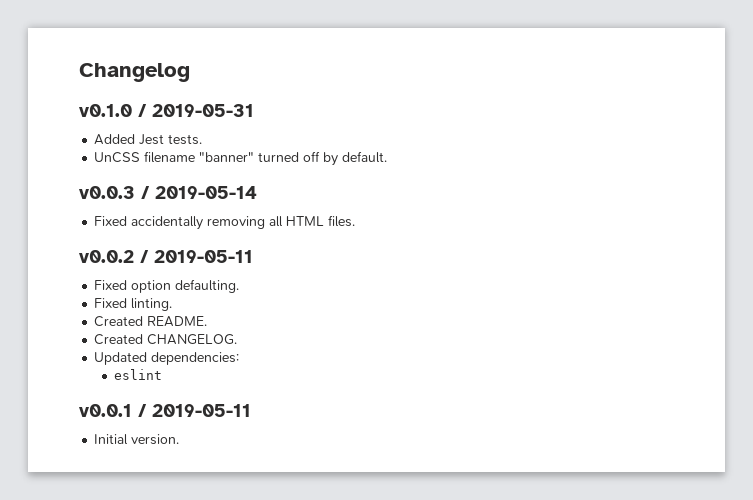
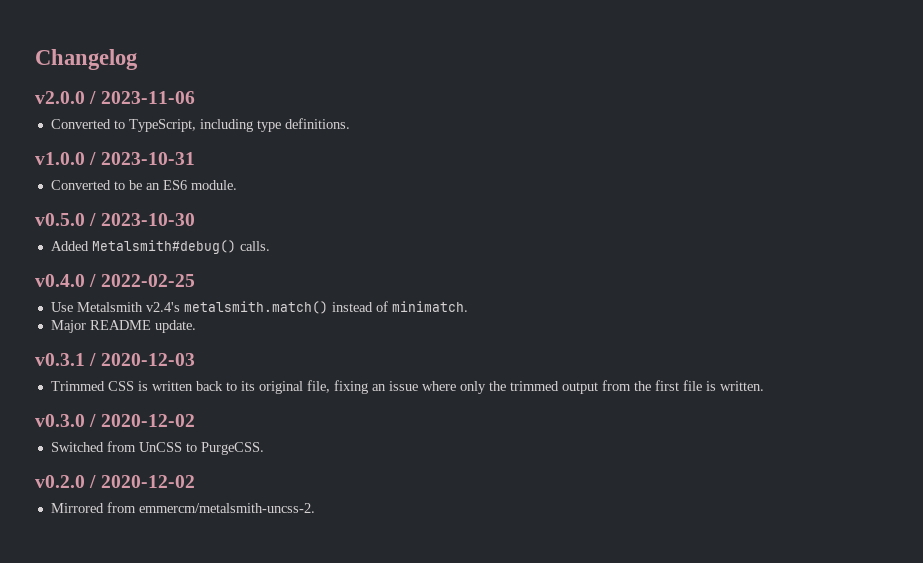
- v0.1.0 / 2019-05-31
- Added Jest tests.
- UnCSS filename "banner" turned off by default.
- v0.0.3 / 2019-05-14
- Fixed accidentally removing all HTML files.
- v0.0.2 / 2019-05-11
- Fixed option defaulting.
- Fixed linting.
- Created README.
- Created CHANGELOG.
- Updated dependencies:
- eslint
- v0.0.1 / 2019-05-11
- Initial version.
+ v2.0.0 / 2023-11-06
+ Converted to TypeScript, including type definitions.
+ v1.0.0 / 2023-10-31
+ Converted to be an ES6 module.
+ v0.5.0 / 2023-10-30
+ Added Metalsmith#debug() calls.
+ v0.4.0 / 2022-02-25
+ Use Metalsmith v2.4's metalsmith.match() instead of minimatch.
+ Major README update.
+ v0.3.1 / 2020-12-03
+ Trimmed CSS is written back to its original file, fixing an issue where only the trimmed output from the first file is written.
+ v0.3.0 / 2020-12-02
+ Switched from UnCSS to PurgeCSS.
+ v0.2.0 / 2020-12-02
+ Mirrored from emmercm/metalsmith-uncss-2.

